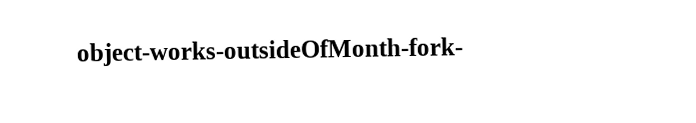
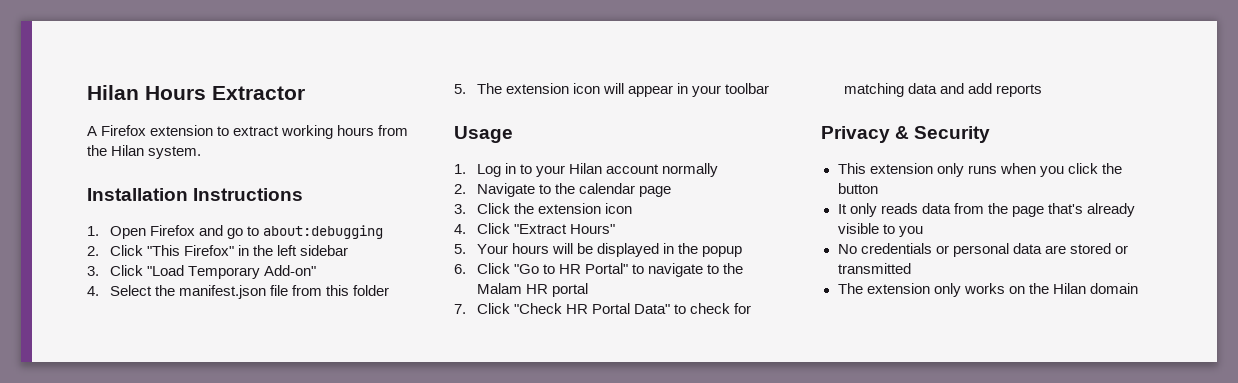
- object-works-outsideOfMonth-fork-
+ Hilan Hours Extractor
+ A Firefox extension to extract working hours from the Hilan system.
+ Installation Instructions
+ 1. Open Firefox and go to about:debugging
+ 2. Click "This Firefox" in the left sidebar
+ 3. Click "Load Temporary Add-on"
+ 4. Select the manifest.json file from this folder
+ 5. The extension icon will appear in your toolbar
+ Usage
+ 1. Log in to your Hilan account normally
+ 2. Navigate to the calendar page
+ 3. Click the extension icon
+ 4. Click "Extract Hours"
+ 5. Your hours will be displayed in the popup
+ 6. Click "Go to HR Portal" to navigate to the Malam HR portal
+ 7. Click "Check HR Portal Data" to check for matching data and add reports
+ Privacy & Security
+ This extension only runs when you click the button
+ It only reads data from the page that's already visible to you
+ No credentials or personal data are stored or transmitted
+ The extension only works on the Hilan domain

